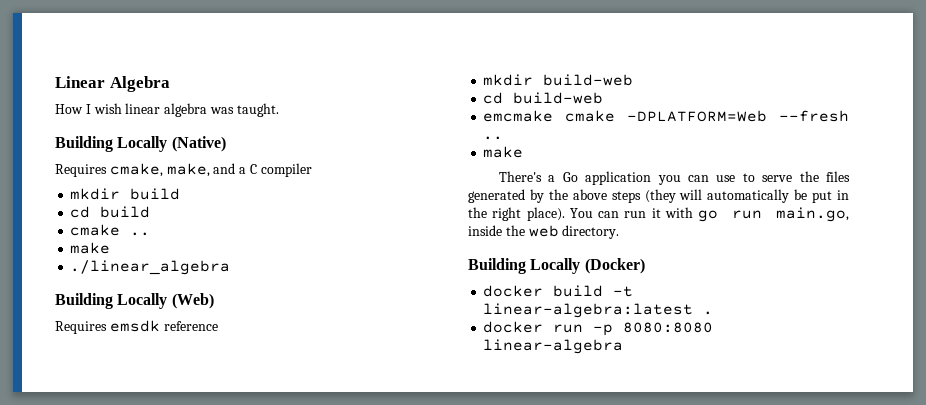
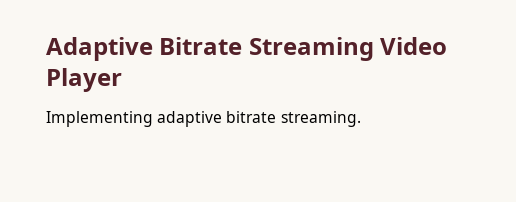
- Linear Algebra
- How I wish linear algebra was taught.
- Building Locally (Native)
- Requires cmake, make, and a C compiler
- mkdir build
- cd build
- cmake ..
- make
- ./linear_algebra
- Building Locally (Web)
- Requires emsdk reference
- mkdir build-web
- cd build-web
- emcmake cmake -DPLATFORM=Web --fresh ..
- make
- There's a Go application you can use to serve the files generated by the above steps (they will automatically be put in the right place). You can run it with go run main.go, inside the web directory.
- Building Locally (Docker)
- docker build -t linear-algebra:latest .
- docker run -p 8080:8080 linear-algebra
+ Adaptive Bitrate Streaming Video Player
+ Implementing adaptive bitrate streaming.

